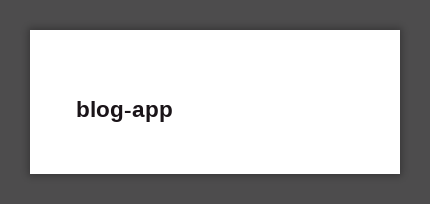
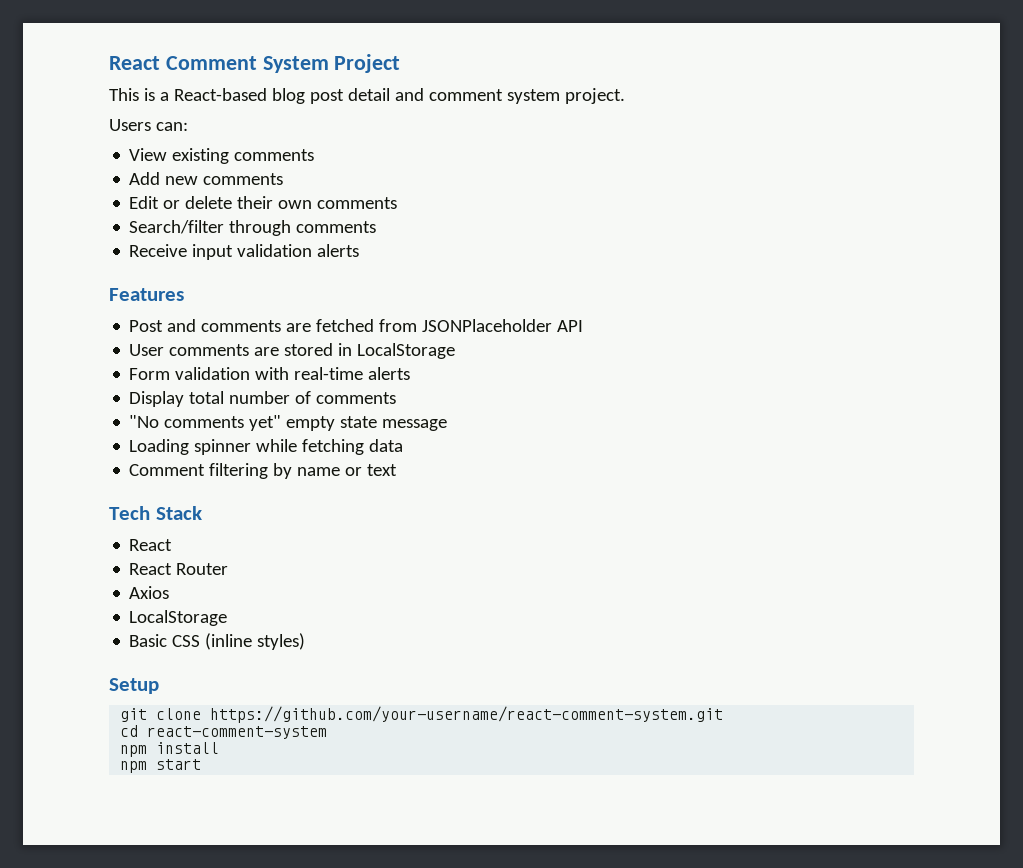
- blog-app
+ React Comment System Project
+ This is a React-based blog post detail and comment system project.
+ Users can:
+ View existing comments
+ Add new comments
+ Edit or delete their own comments
+ Search/filter through comments
+ Receive input validation alerts
+ Features
+ Post and comments are fetched from JSONPlaceholder API
+ User comments are stored in LocalStorage
+ Form validation with real-time alerts
+ Display total number of comments
+ "No comments yet" empty state message
+ Loading spinner while fetching data
+ Comment filtering by name or text
+ Tech Stack
+ React
+ React Router
+ Axios
+ LocalStorage
+ Basic CSS (inline styles)
+ Setup
+ git clone https://github.com/your-username/react-comment-system.git
+ cd react-comment-system
+ npm install
+ npm start

